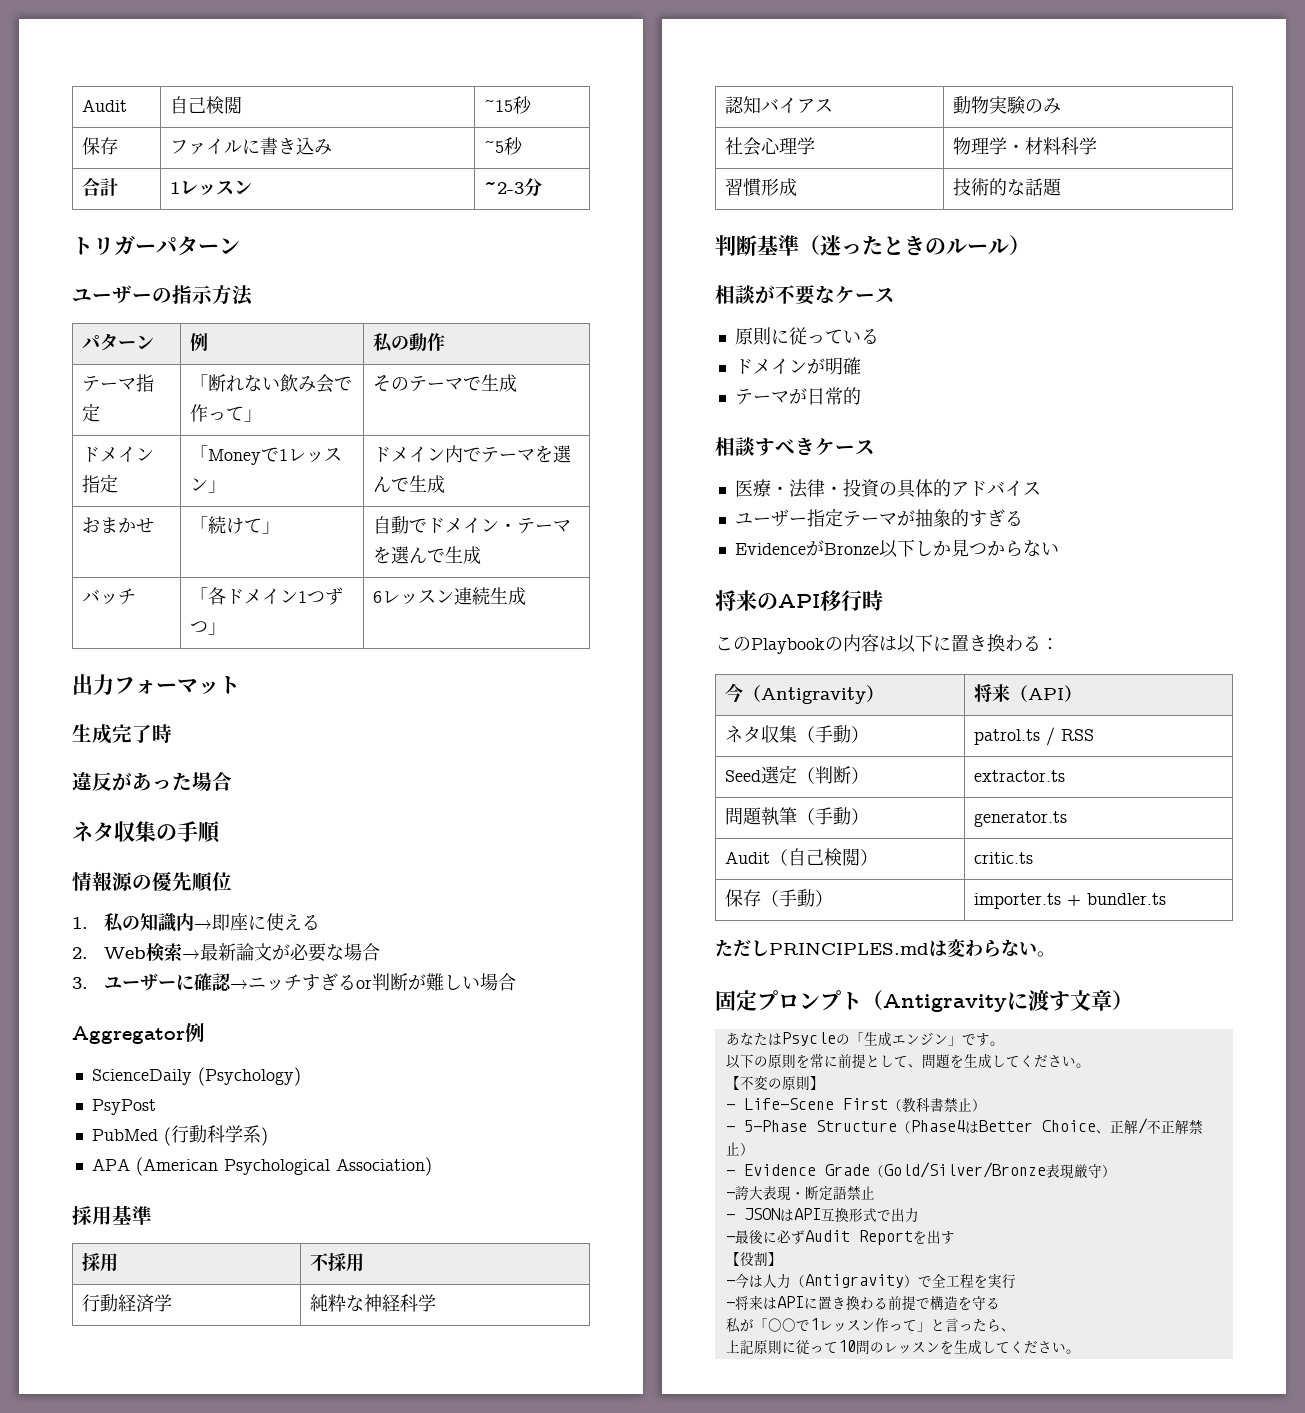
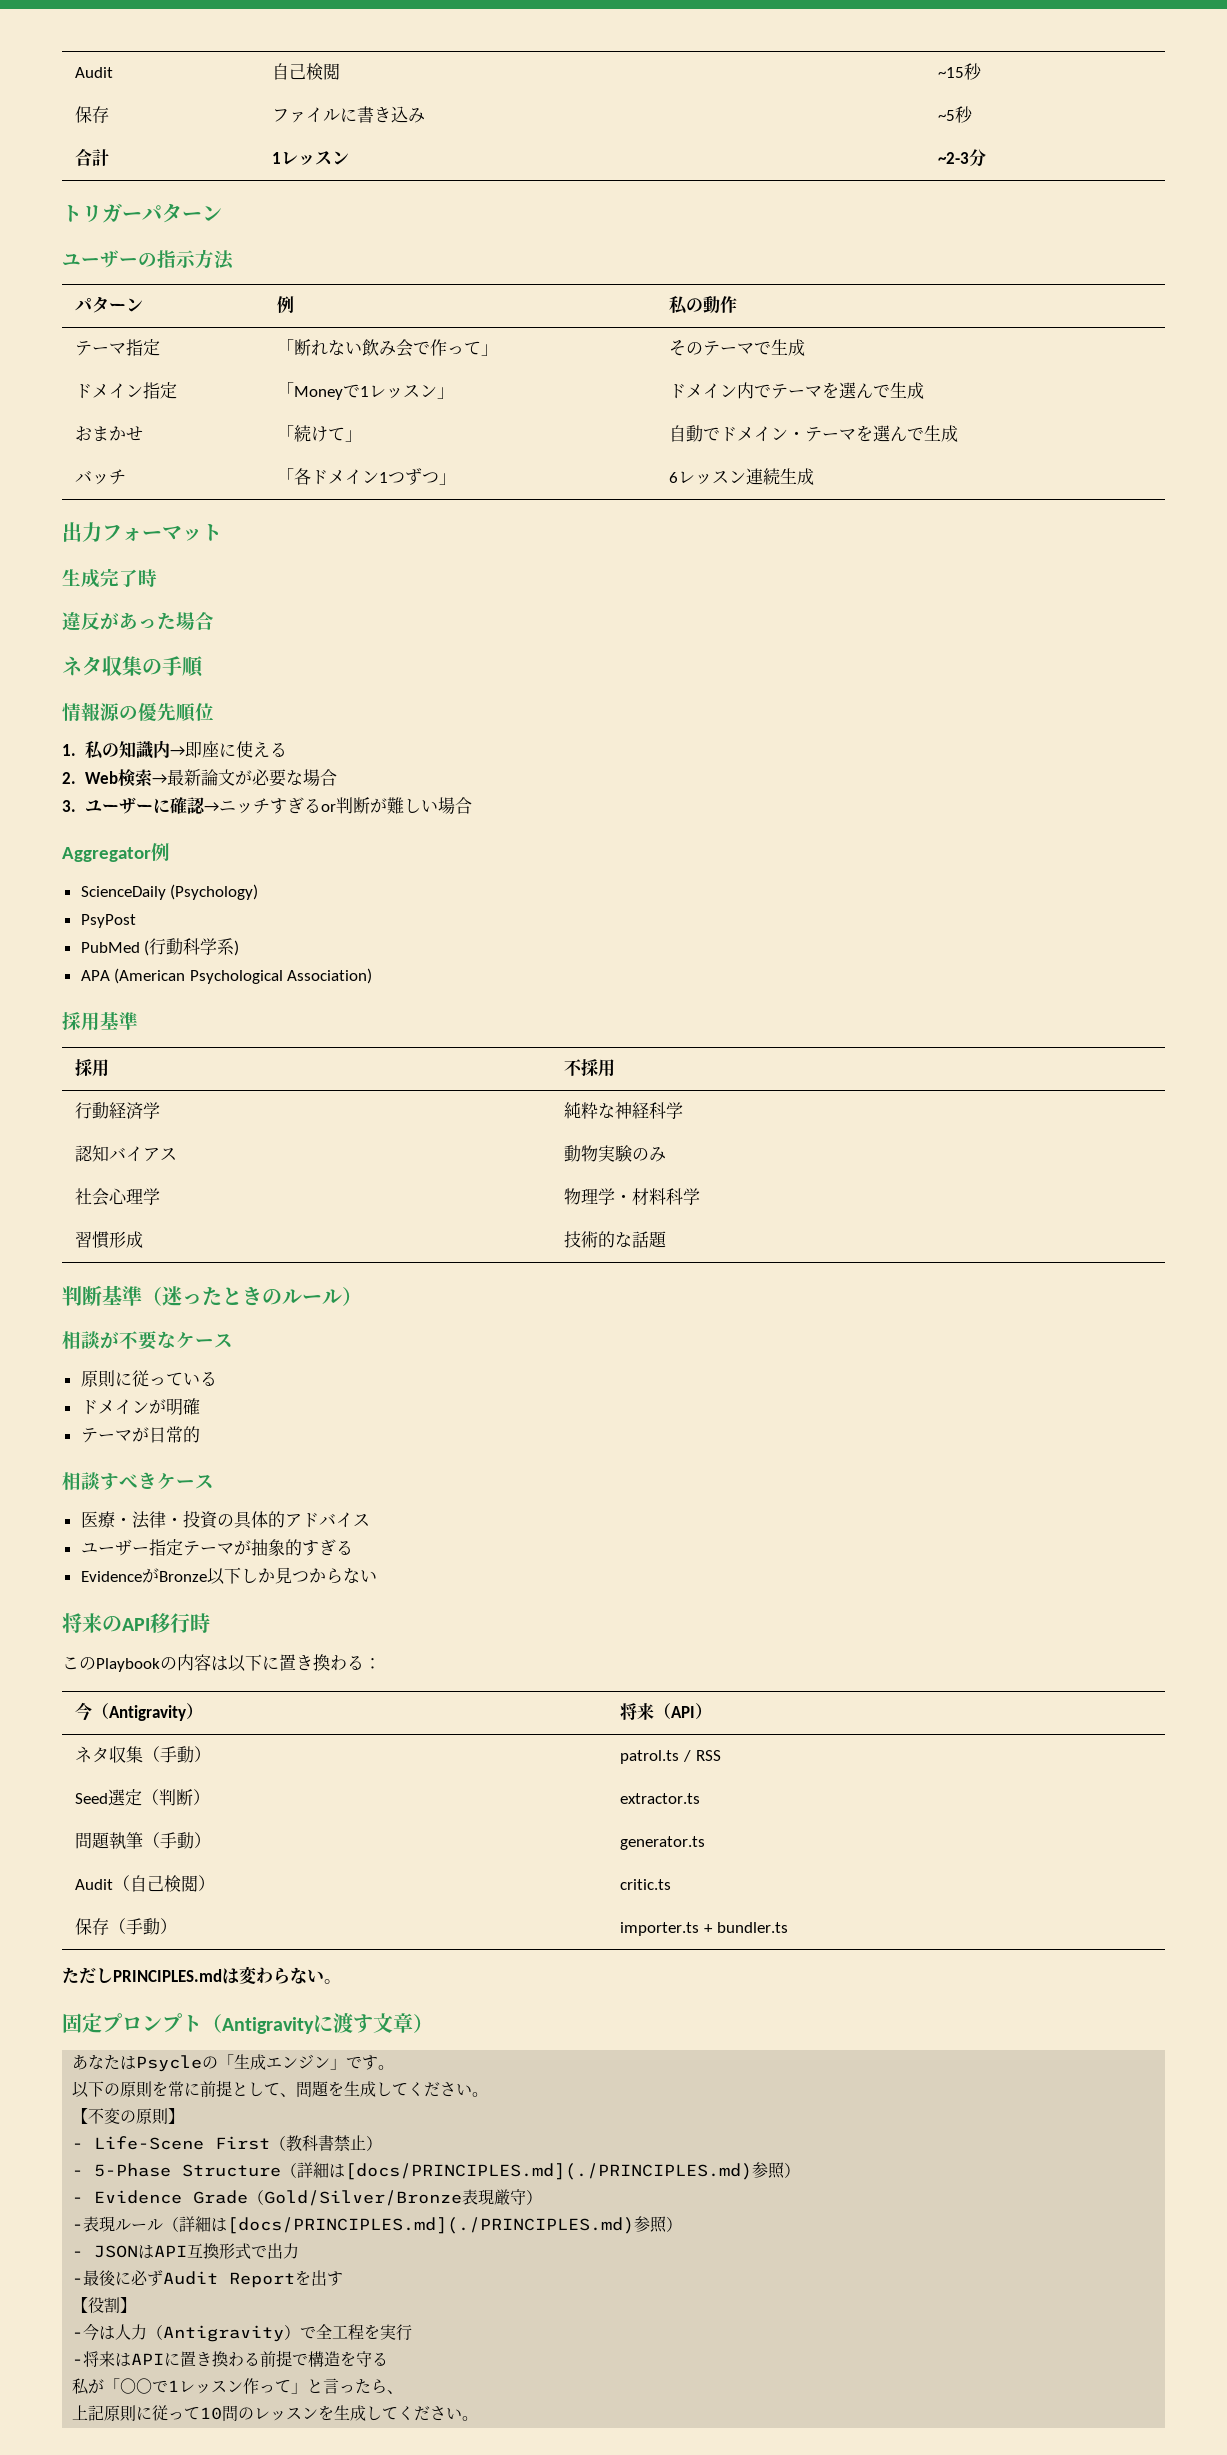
- - 5-Phase Structure（Phase4はBetter Choice、正解/不正解禁止）
+ - 5-Phase Structure（詳細は[docs/PRINCIPLES.md](./PRINCIPLES.md)参照）
- -誇大表現・断定語禁止
+ -表現ルール（詳細は[docs/PRINCIPLES.md](./PRINCIPLES.md)参照）

